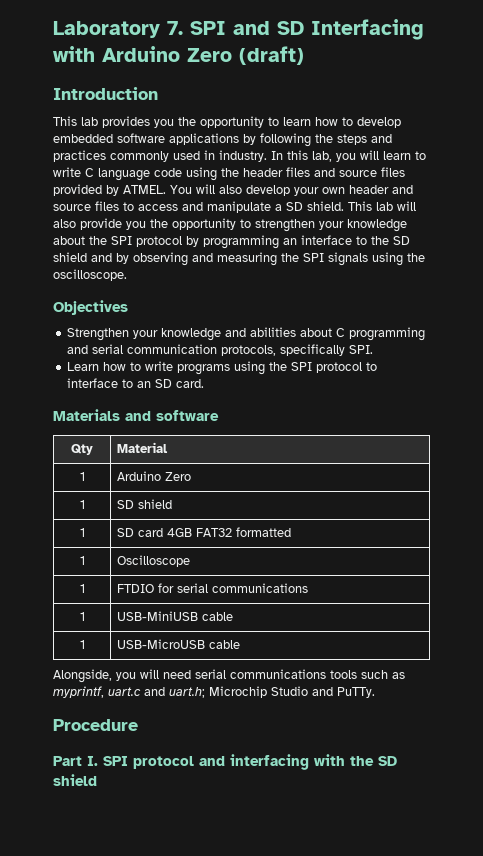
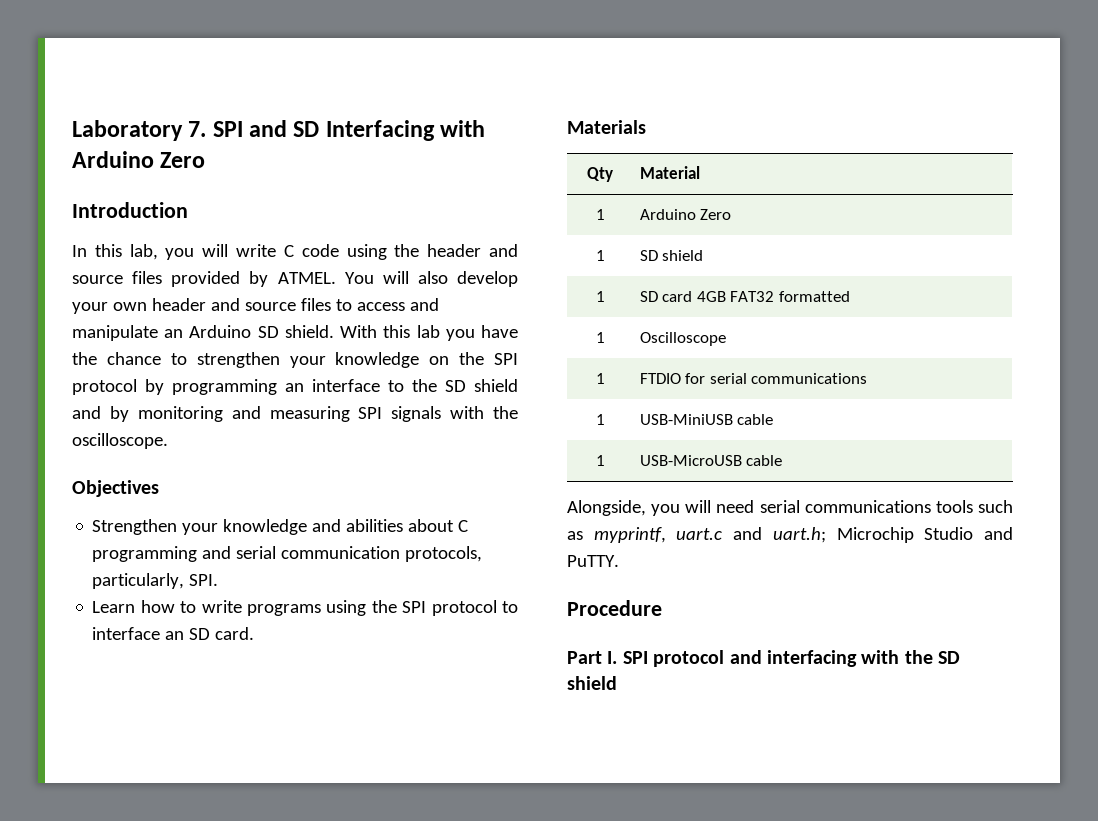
- Laboratory 7. SPI and SD Interfacing with Arduino Zero (draft)
+ Laboratory 7. SPI and SD Interfacing with Arduino Zero
- This lab provides you the opportunity to learn how to develop embedded software applications by following the steps and practices commonly used in industry. In this lab, you will learn to write C language code using the header files and source files provided by ATMEL.
+ In this lab, you will write C code using the header and source files provided by ATMEL.
- You will also develop your own header and source files to access and manipulate a SD shield. This lab will also provide you the opportunity to strengthen your knowledge about the SPI protocol by programming an interface to the SD shield and by observing and measuring the SPI signals using the oscilloscope.
+ You will also develop your own header and source files to access and manipulate an Arduino SD shield. With this lab you have the chance to strengthen your knowledge on the SPI protocol by programming an interface to the SD shield and by monitoring and measuring SPI signals with the oscilloscope.
- Strengthen your knowledge and abilities about C programming and serial communication protocols, specifically SPI.
+ Strengthen your knowledge and abilities about C programming and serial communication protocols, particularly, SPI.
- Learn how to write programs using the SPI protocol to interface to an SD card.
+ Learn how to write programs using the SPI protocol to interface an SD card.
- Materials and software
+ Materials
- Alongside, you will need serial communications tools such as myprintf, uart.c and uart.h; Microchip Studio and PuTTy.
+ Alongside, you will need serial communications tools such as myprintf, uart.c and uart.h; Microchip Studio and PuTTY.

